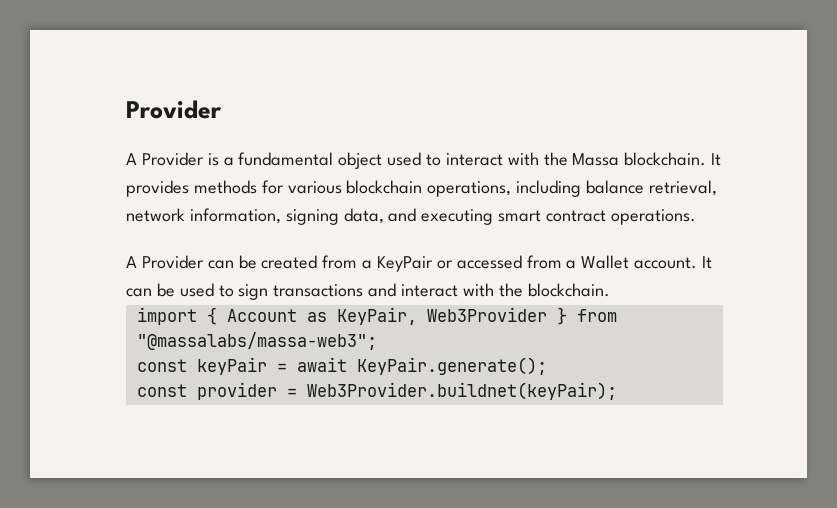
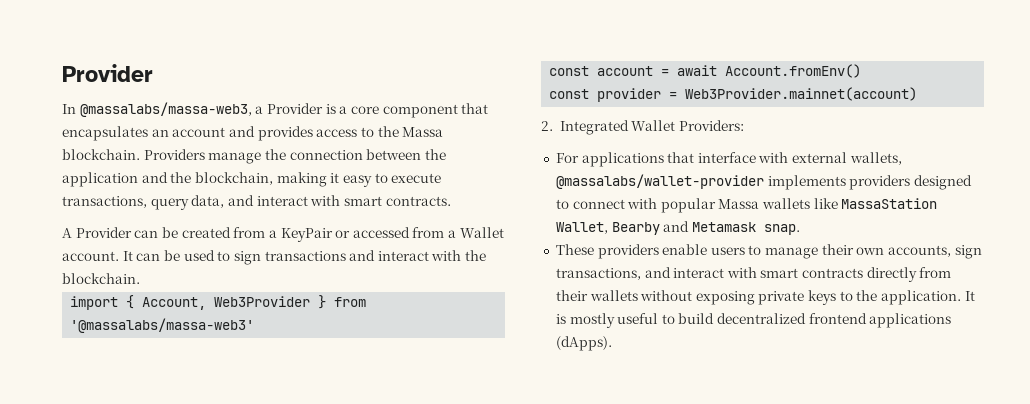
- A Provider is a fundamental object used to interact with the Massa blockchain. It provides methods for various blockchain operations, including balance retrieval, network information, signing data, and executing smart contract operations.
+ In @massalabs/massa-web3, a Provider is a core component that encapsulates an account and provides access to the Massa blockchain. Providers manage the connection between the application and the blockchain, making it easy to execute transactions, query data, and interact with smart contracts.
- import { Account as KeyPair, Web3Provider } from "@massalabs/massa-web3";
- const keyPair = await KeyPair.generate();
+ import { Account, Web3Provider } from '@massalabs/massa-web3'
+ const account = await Account.fromEnv()
- const provider = Web3Provider.buildnet(keyPair);
+ const provider = Web3Provider.mainnet(account)
+ 2. Integrated Wallet Providers:
+ For applications that interface with external wallets, @massalabs/wallet-provider implements providers designed to connect with popular Massa wallets like MassaStation Wallet, Bearby and Metamask snap.
+ These providers enable users to manage their own accounts, sign transactions, and interact with smart contracts directly from their wallets without exposing private keys to the application. It is mostly useful to build decentralized frontend applications (dApps).

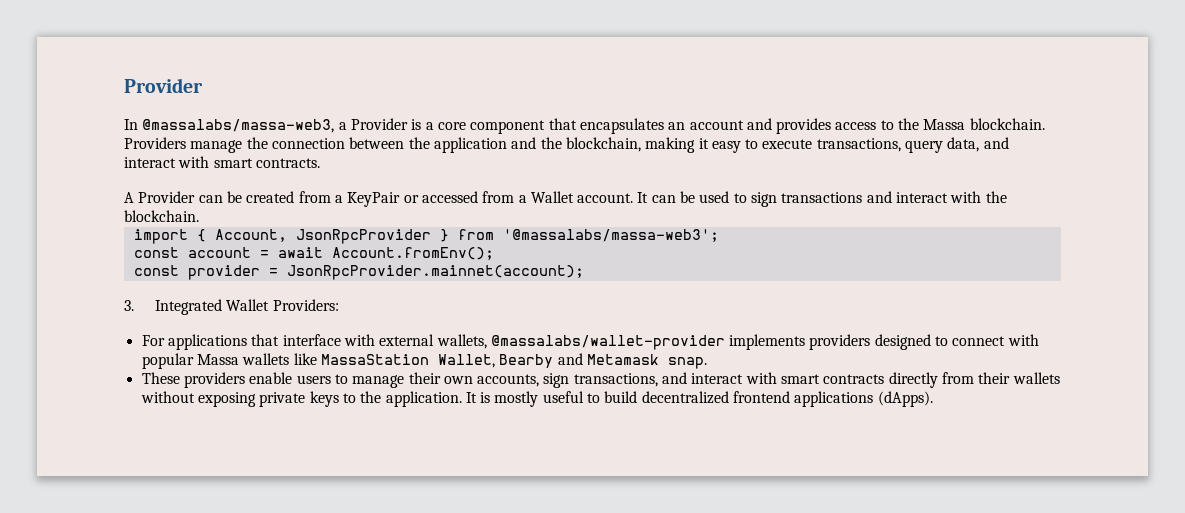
- import { Account, Web3Provider } from '@massalabs/massa-web3'
+ import { Account, JsonRpcProvider } from '@massalabs/massa-web3';
- const account = await Account.fromEnv()
+ const account = await Account.fromEnv();
- const provider = Web3Provider.mainnet(account)
- 2. Integrated Wallet Providers:
+ const provider = JsonRpcProvider.mainnet(account);
+ 3. Integrated Wallet Providers:

